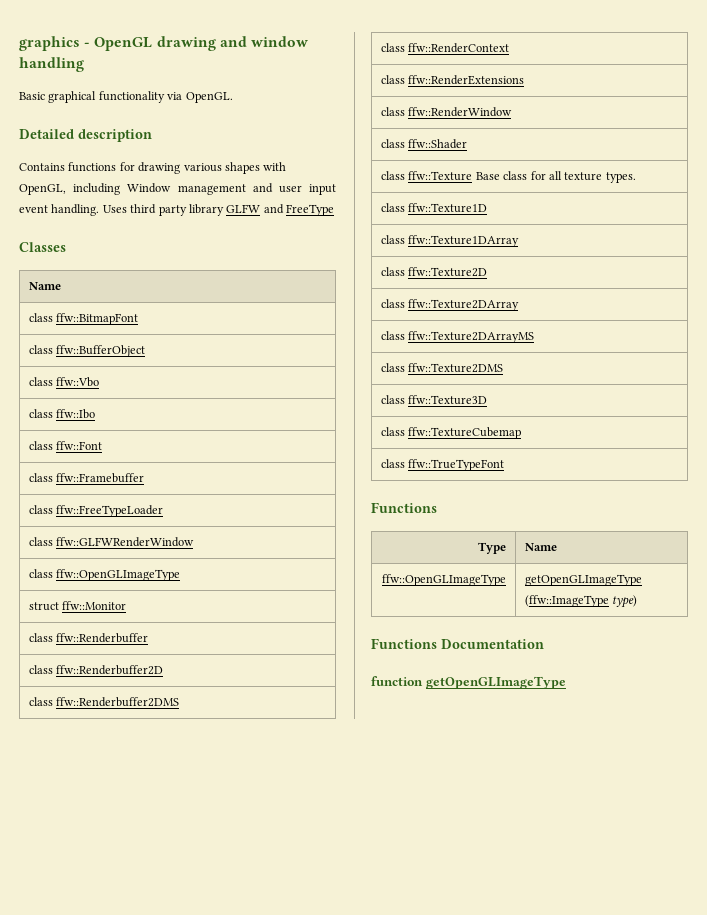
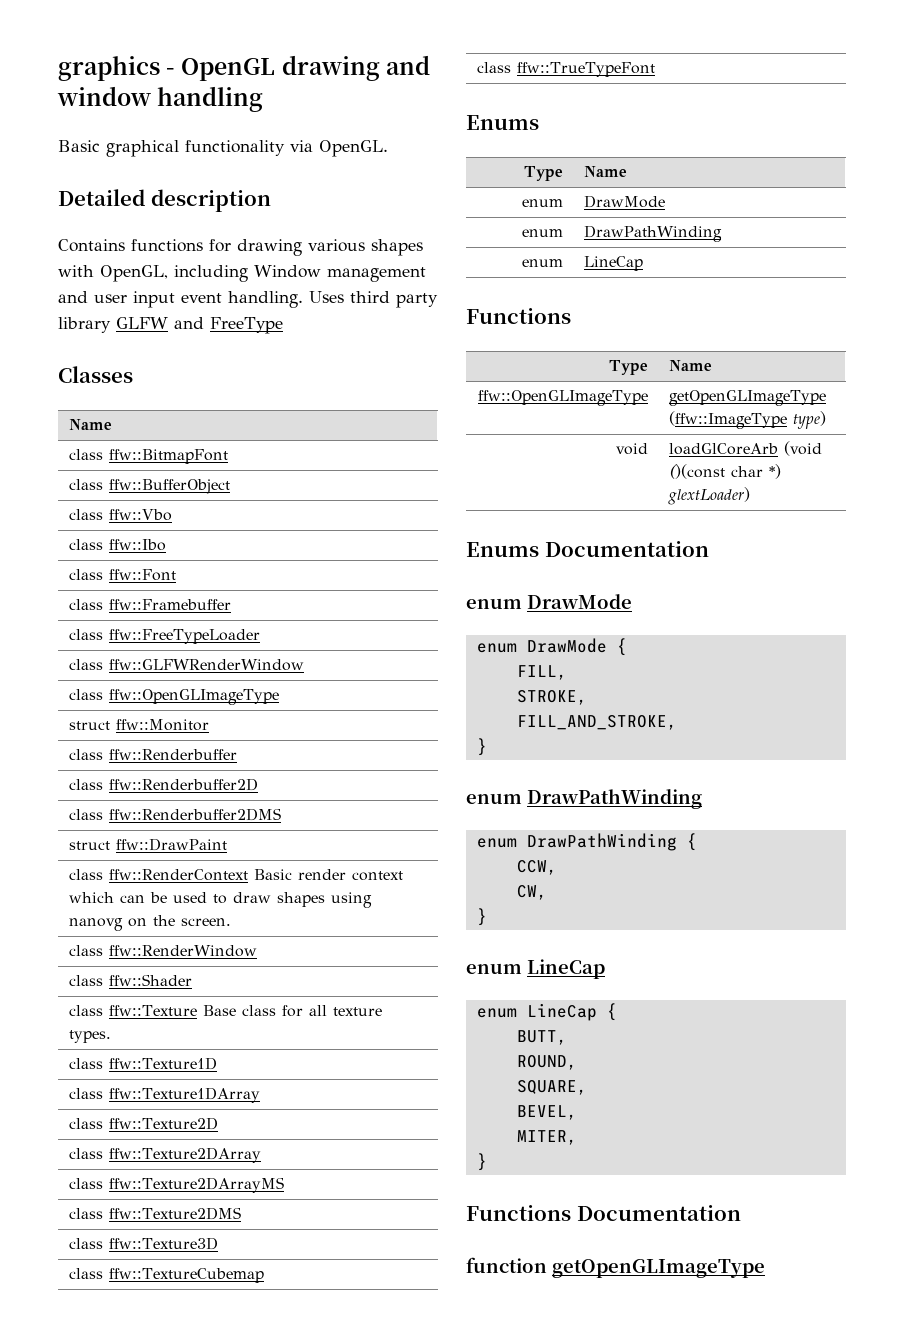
+ struct ffw::DrawPaint
- class ffw::RenderContext
- class ffw::RenderExtensions
+ class ffw::RenderContext Basic render context which can be used to draw shapes using nanovg on the screen.
  class ffw::TrueTypeFont
+ Enums
+ Type | Name
+ enum | DrawMode
+ enum | DrawPathWinding
+ enum | LineCap
+ void | loadGlCoreArb (void ()(const char *) glextLoader)
+ Enums Documentation
+ enum DrawMode
+ enum DrawMode {
+ FILL,
+ STROKE,
+ FILL_AND_STROKE,
+ }
+ enum DrawPathWinding
+ enum DrawPathWinding {
+ CCW,
+ CW,
+ }
+ enum LineCap
+ enum LineCap {
+ BUTT,
+ ROUND,
+ SQUARE,
+ BEVEL,
+ MITER,
+ }

